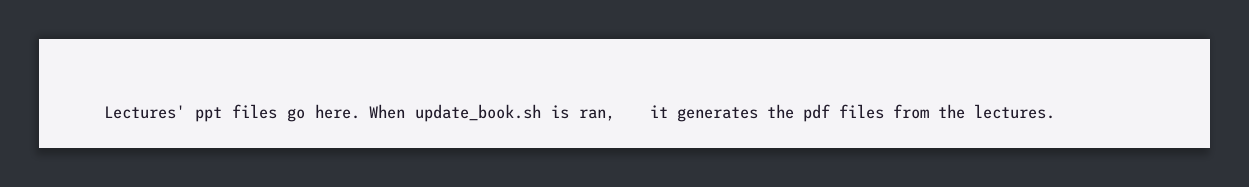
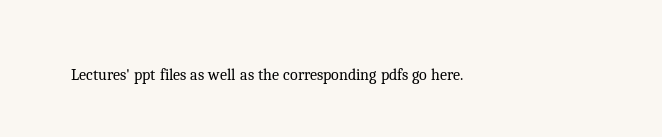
- Lectures' ppt files go here. When update_book.sh is ran, it generates the pdf files from the lectures.
+ Lectures' ppt files as well as the corresponding pdfs go here.

